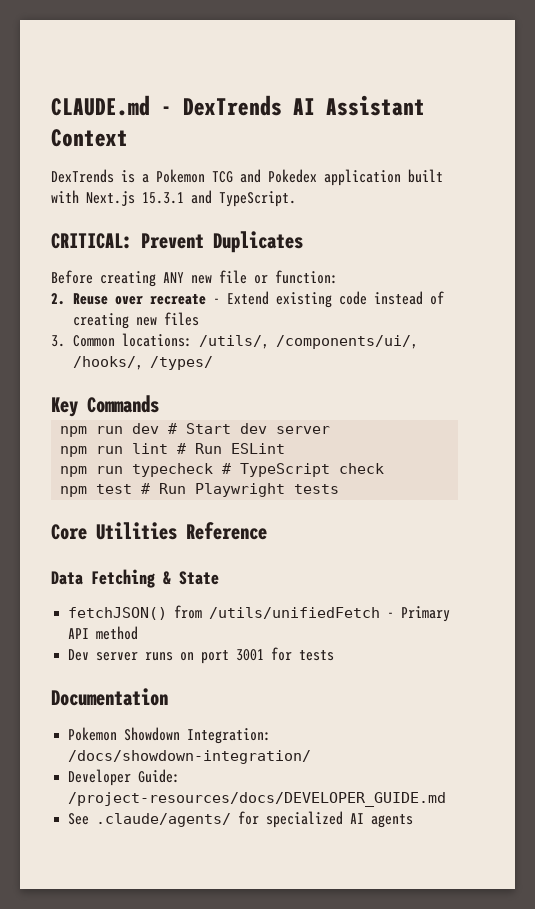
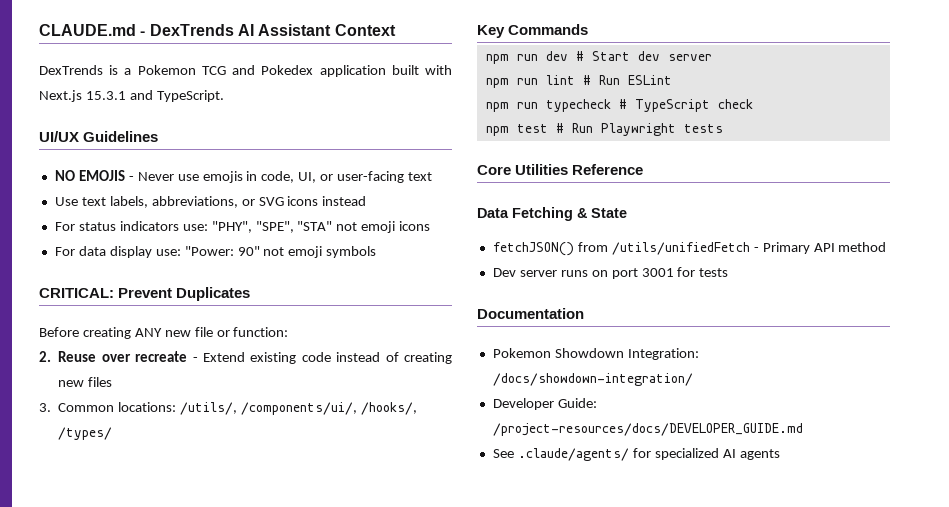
+ UI/UX Guidelines
+ NO EMOJIS - Never use emojis in code, UI, or user-facing text
+ Use text labels, abbreviations, or SVG icons instead
+ For status indicators use: "PHY", "SPE", "STA" not emoji icons
+ For data display use: "Power: 90" not emoji symbols

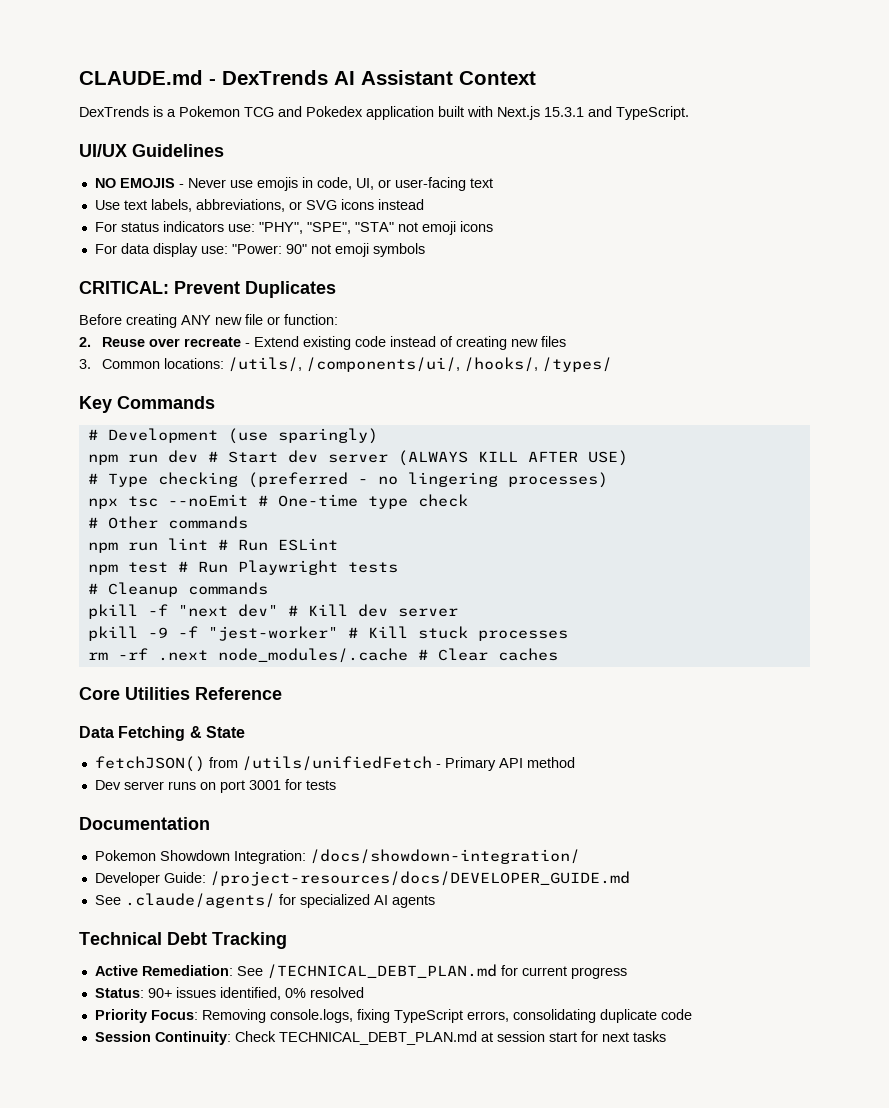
+ # Development (use sparingly)
- npm run dev # Start dev server
+ npm run dev # Start dev server (ALWAYS KILL AFTER USE)
+ # Type checking (preferred - no lingering processes)
+ npx tsc --noEmit # One-time type check
+ # Other commands
- npm run typecheck # TypeScript check
+ # Cleanup commands
+ pkill -f "next dev" # Kill dev server
+ pkill -9 -f "jest-worker" # Kill stuck processes
+ rm -rf .next node_modules/.cache # Clear caches
+ Technical Debt Tracking
+ Active Remediation: See /TECHNICAL_DEBT_PLAN.md for current progress
+ Status: 90+ issues identified, 0% resolved
+ Priority Focus: Removing console.logs, fixing TypeScript errors, consolidating duplicate code
+ Session Continuity: Check TECHNICAL_DEBT_PLAN.md at session start for next tasks

